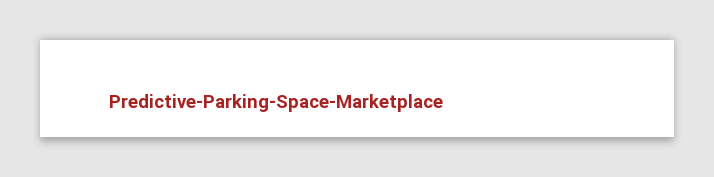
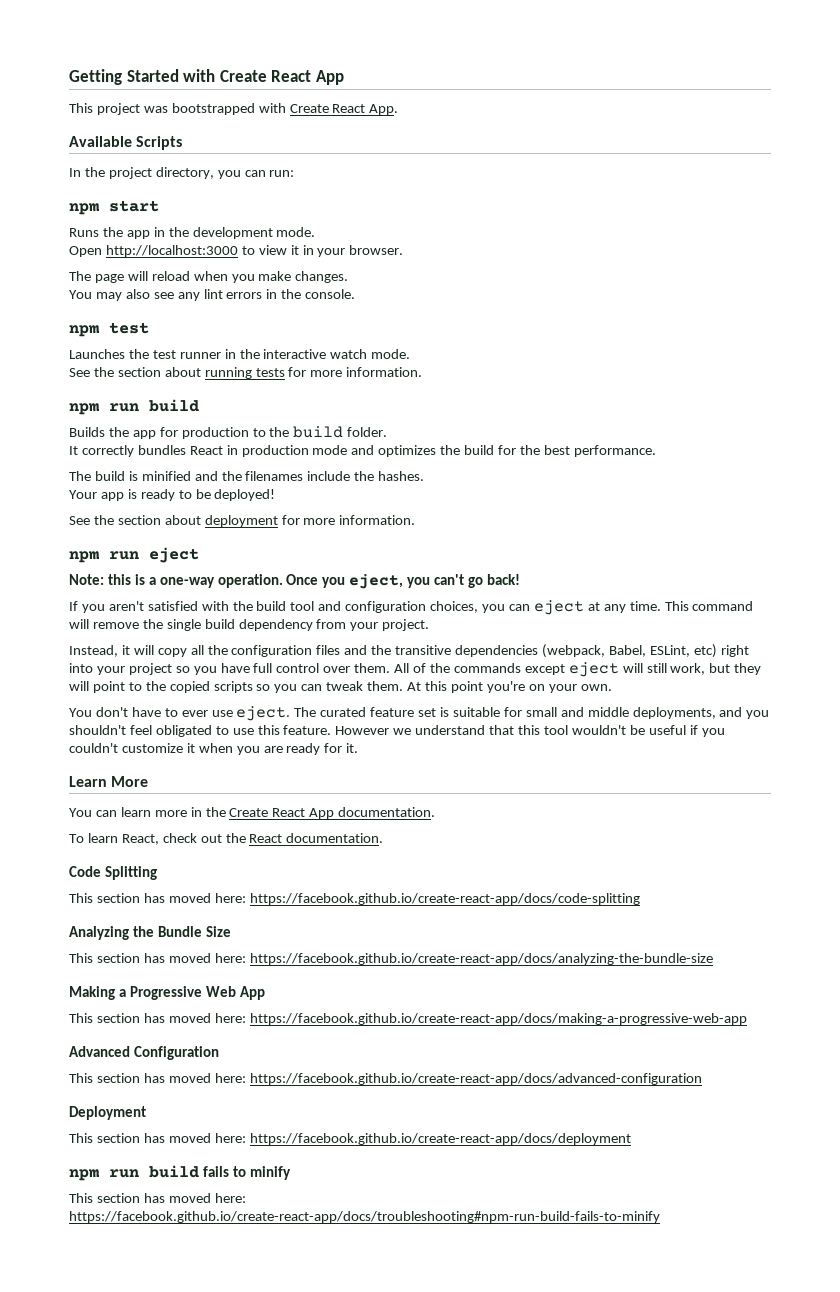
- Predictive-Parking-Space-Marketplace
+ Getting Started with Create React App
+ This project was bootstrapped with Create React App.
+ Available Scripts
+ In the project directory, you can run:
+ npm start
+ Runs the app in the development mode.
+ Open http://localhost:3000 to view it in your browser.
+ The page will reload when you make changes.
+ You may also see any lint errors in the console.
+ npm test
+ Launches the test runner in the interactive watch mode.
+ See the section about running tests for more information.
+ npm run build
+ Builds the app for production to the build folder.
+ It correctly bundles React in production mode and optimizes the build for the best performance.
+ The build is minified and the filenames include the hashes.
+ Your app is ready to be deployed!
+ See the section about deployment for more information.
+ npm run eject
+ Note: this is a one-way operation. Once you eject, you can't go back!
+ If you aren't satisfied with the build tool and configuration choices, you can eject at any time. This command will remove the single build dependency from your project.
+ Instead, it will copy all the configuration files and the transitive dependencies (webpack, Babel, ESLint, etc) right into your project so you have full control over them. All of the commands except eject will still work, but they will point to the copied scripts so you can tweak them. At this point you're on your own.
+ You don't have to ever use eject. The curated feature set is suitable for small and middle deployments, and you shouldn't feel obligated to use this feature. However we understand that this tool wouldn't be useful if you couldn't customize it when you are ready for it.
+ Learn More
+ You can learn more in the Create React App documentation.
+ To learn React, check out the React documentation.
+ Code Splitting
+ This section has moved here: https://facebook.github.io/create-react-app/docs/code-splitting
+ Analyzing the Bundle Size
+ This section has moved here: https://facebook.github.io/create-react-app/docs/analyzing-the-bundle-size
+ Making a Progressive Web App
+ This section has moved here: https://facebook.github.io/create-react-app/docs/making-a-progressive-web-app
+ Advanced Configuration
+ This section has moved here: https://facebook.github.io/create-react-app/docs/advanced-configuration
+ Deployment
+ This section has moved here: https://facebook.github.io/create-react-app/docs/deployment
+ npm run build fails to minify
+ This section has moved here: https://facebook.github.io/create-react-app/docs/troubleshooting#npm-run-build-fails-to-minify

